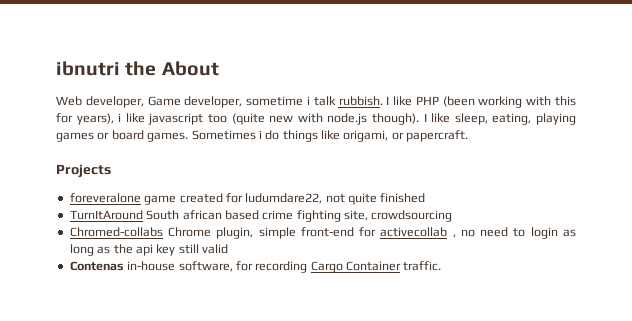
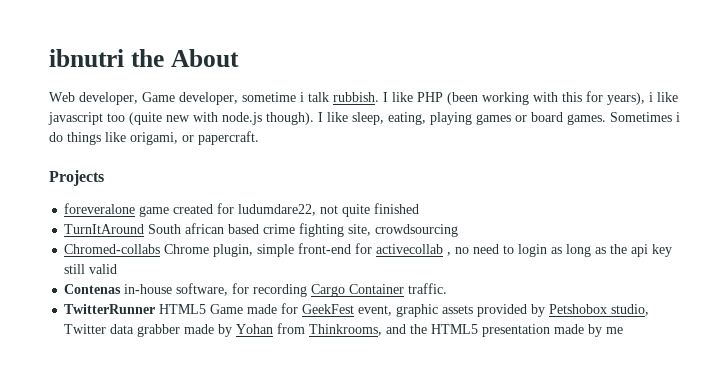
+ TwitterRunner HTML5 Game made for GeekFest event, graphic assets provided by Petshobox studio, Twitter data grabber made by Yohan from Thinkrooms, and the HTML5 presentation made by me

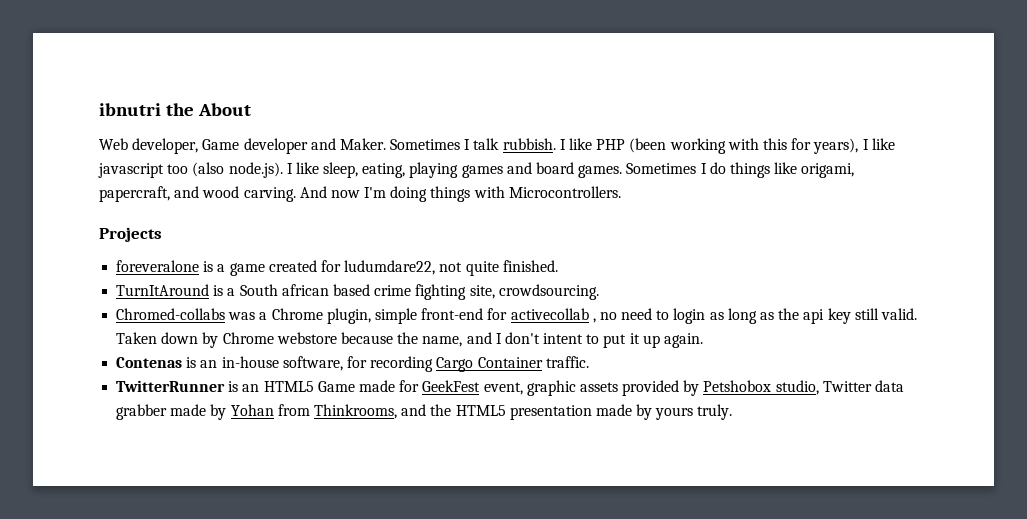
- Web developer, Game developer, sometime i talk rubbish.
+ Web developer, Game developer and Maker. Sometimes I talk rubbish.
- I like PHP (been working with this for years), i like javascript too (quite new with node.js though). I like sleep, eating, playing games or board games.
+ I like PHP (been working with this for years), I like javascript too (also node.js). I like sleep, eating, playing games and board games.
- Sometimes i do things like origami, or papercraft.
+ Sometimes I do things like origami, papercraft, and wood carving. And now I'm doing things with Microcontrollers.
- foreveralone game created for ludumdare22, not quite finished
+ foreveralone is a game created for ludumdare22, not quite finished.
- TurnItAround South african based crime fighting site, crowdsourcing
+ TurnItAround is a South african based crime fighting site, crowdsourcing.
- Chromed-collabs Chrome plugin, simple front-end for activecollab , no need to login as long as the api key still valid
+ Chromed-collabs was a Chrome plugin, simple front-end for activecollab , no need to login as long as the api key still valid. Taken down by Chrome webstore because the name, and I don't intent to put it up again.
- Contenas in-house software, for recording Cargo Container traffic.
+ Contenas is an in-house software, for recording Cargo Container traffic.
- TwitterRunner HTML5 Game made for GeekFest event, graphic assets provided by Petshobox studio, Twitter data grabber made by Yohan from Thinkrooms, and the HTML5 presentation made by me
+ TwitterRunner is an HTML5 Game made for GeekFest event, graphic assets provided by Petshobox studio, Twitter data grabber made by Yohan from Thinkrooms, and the HTML5 presentation made by yours truly.

